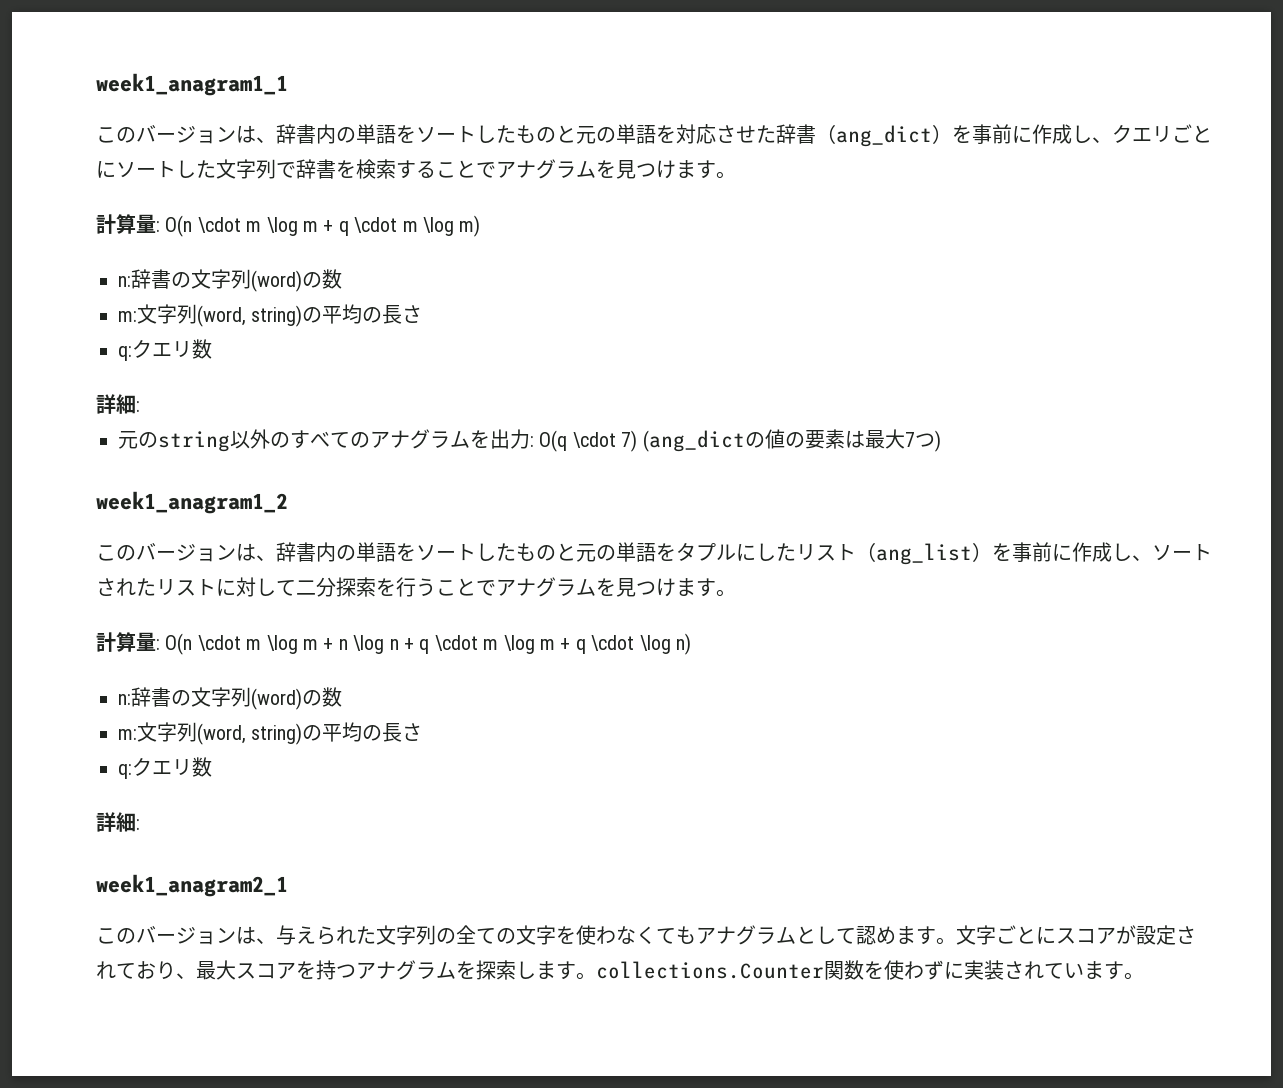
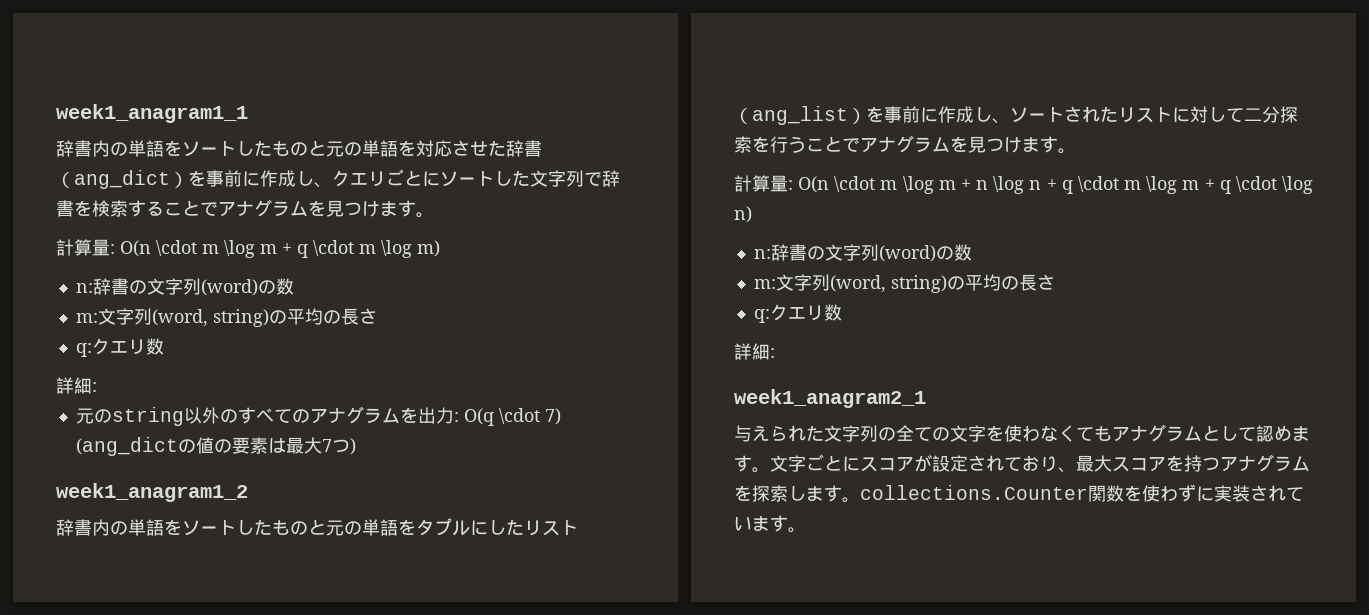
- このバージョンは、辞書内の単語をソートしたものと元の単語を対応させた辞書（ang_dict）を事前に作成し、クエリごとにソートした文字列で辞書を検索することでアナグラムを見つけます。
+ 辞書内の単語をソートしたものと元の単語を対応させた辞書（ang_dict）を事前に作成し、クエリごとにソートした文字列で辞書を検索することでアナグラムを見つけます。
- このバージョンは、辞書内の単語をソートしたものと元の単語をタプルにしたリスト（ang_list）を事前に作成し、ソートされたリストに対して二分探索を行うことでアナグラムを見つけます。
+ 辞書内の単語をソートしたものと元の単語をタプルにしたリスト（ang_list）を事前に作成し、ソートされたリストに対して二分探索を行うことでアナグラムを見つけます。
- このバージョンは、与えられた文字列の全ての文字を使わなくてもアナグラムとして認めます。
+ 与えられた文字列の全ての文字を使わなくてもアナグラムとして認めます。

